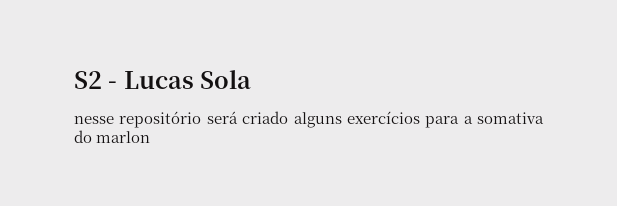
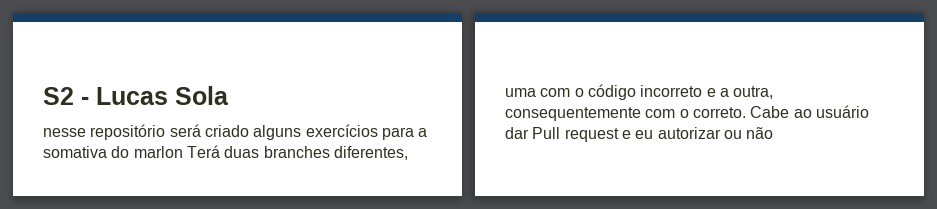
- nesse repositório será criado alguns exercícios para a somativa do marlon
+ nesse repositório será criado alguns exercícios para a somativa do marlon Terá duas branches diferentes, uma com o código incorreto e a outra, consequentemente com o correto. Cabe ao usuário dar Pull request e eu autorizar ou não

